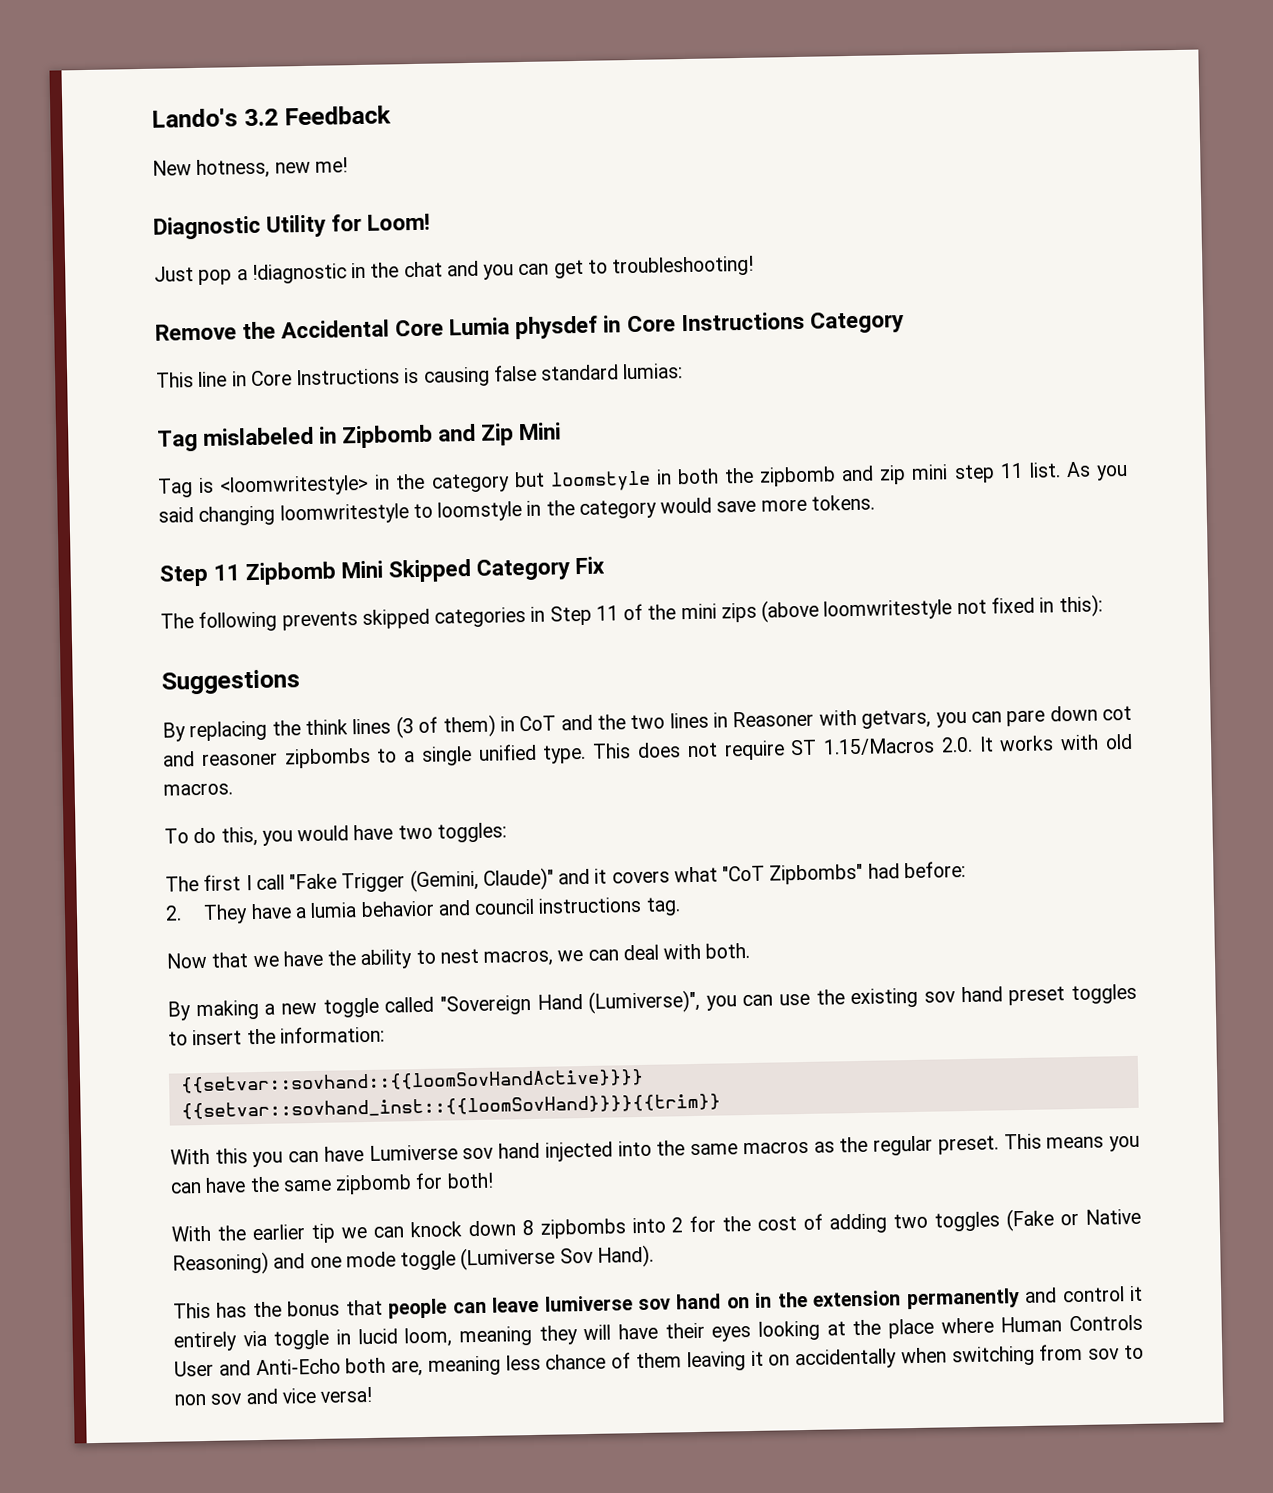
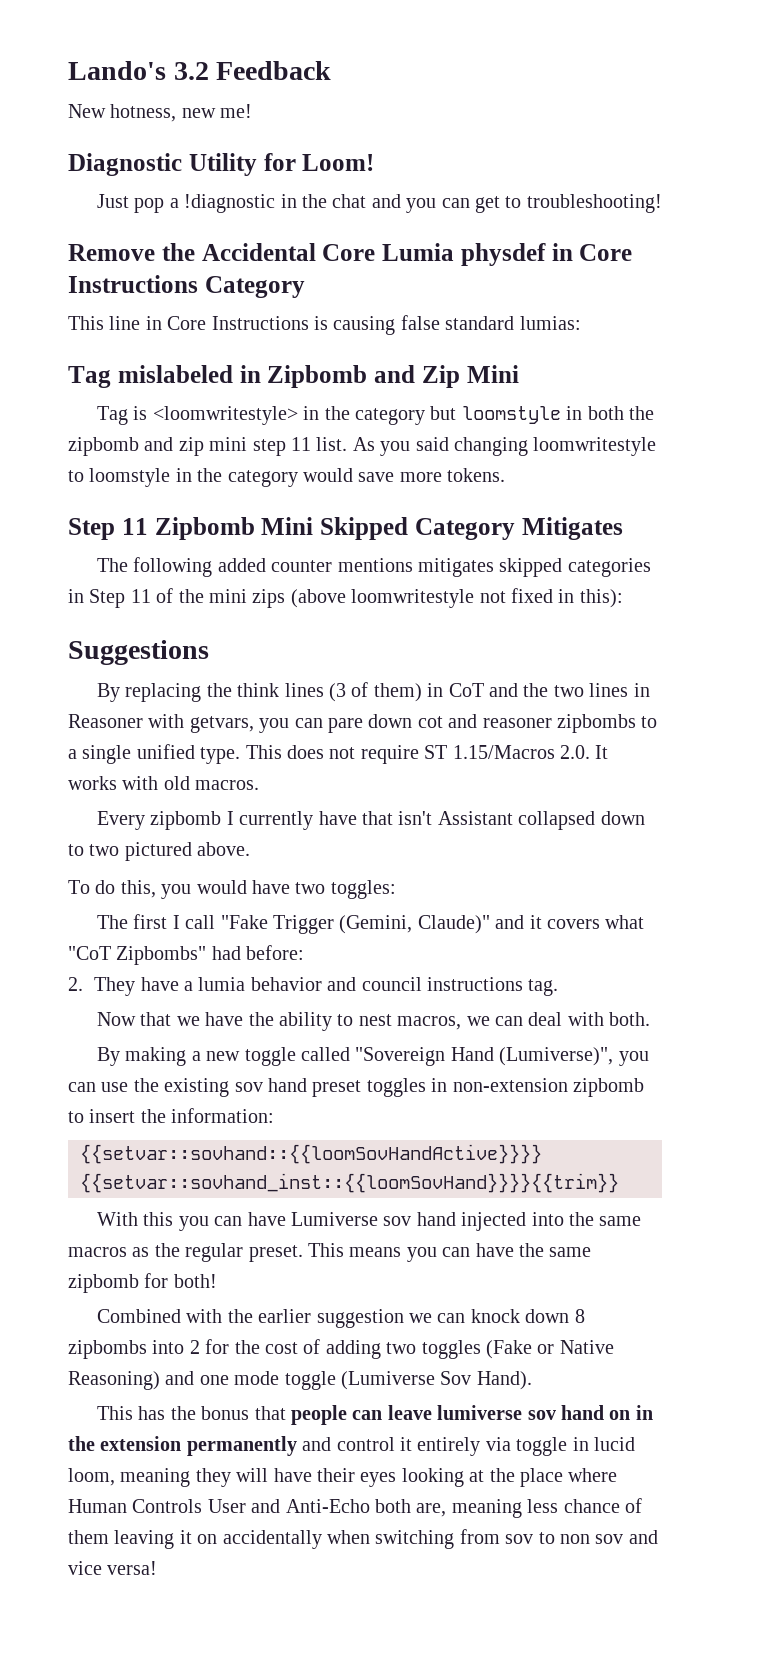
- Step 11 Zipbomb Mini Skipped Category Fix
+ Step 11 Zipbomb Mini Skipped Category Mitigates
- The following prevents skipped categories in Step 11 of the mini zips (above loomwritestyle not fixed in this):
+ The following added counter mentions mitigates skipped categories in Step 11 of the mini zips (above loomwritestyle not fixed in this):
+ Every zipbomb I currently have that isn't Assistant collapsed down to two pictured above.
- By making a new toggle called "Sovereign Hand (Lumiverse)", you can use the existing sov hand preset toggles to insert the information:
+ By making a new toggle called "Sovereign Hand (Lumiverse)", you can use the existing sov hand preset toggles in non-extension zipbomb to insert the information:
- With the earlier tip we can knock down 8 zipbombs into 2 for the cost of adding two toggles (Fake or Native Reasoning) and one mode toggle (Lumiverse Sov Hand).
+ Combined with the earlier suggestion we can knock down 8 zipbombs into 2 for the cost of adding two toggles (Fake or Native Reasoning) and one mode toggle (Lumiverse Sov Hand).

